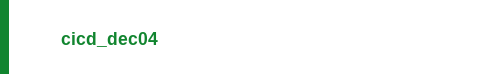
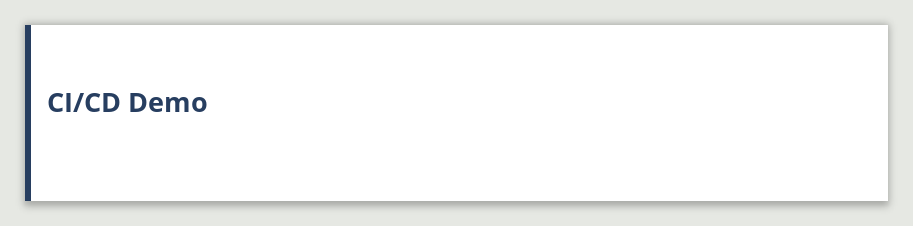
- cicd_dec04
+ CI/CD Demo

